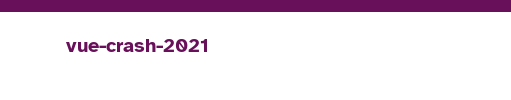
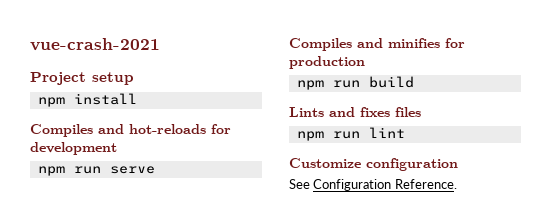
+ Project setup
+ npm install
+ Compiles and hot-reloads for development
+ npm run serve
+ Compiles and minifies for production
+ npm run build
+ Lints and fixes files
+ npm run lint
+ Customize configuration
+ See Configuration Reference.

